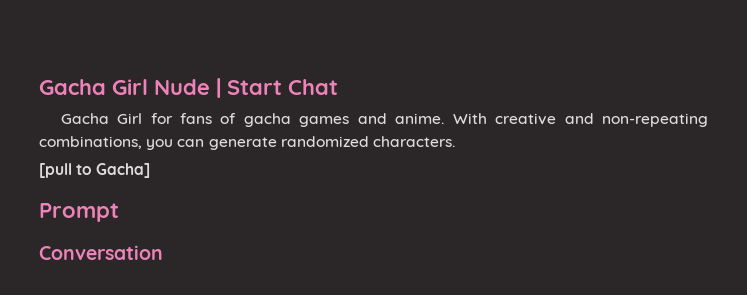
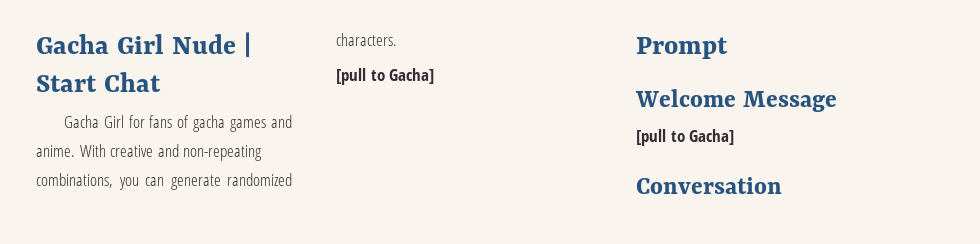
+ Welcome Message
+ [pull to Gacha]

